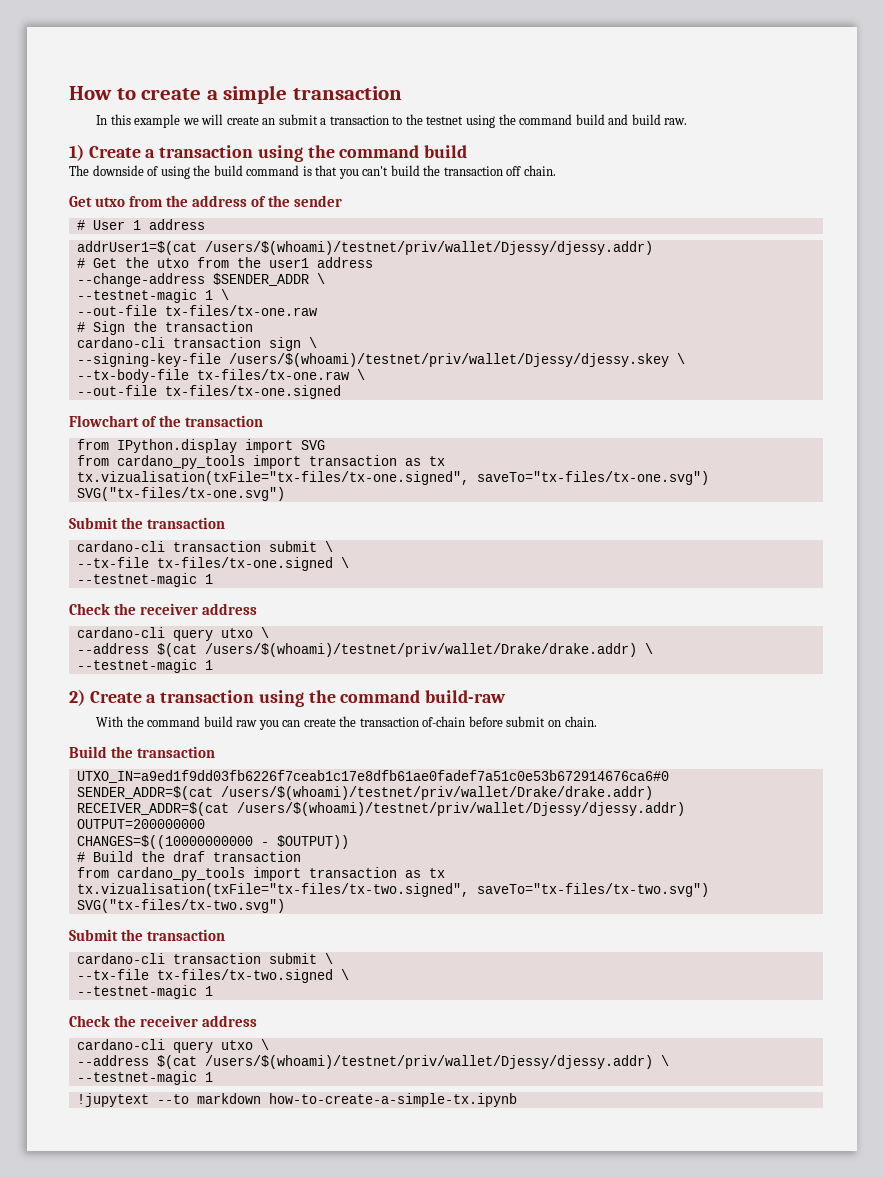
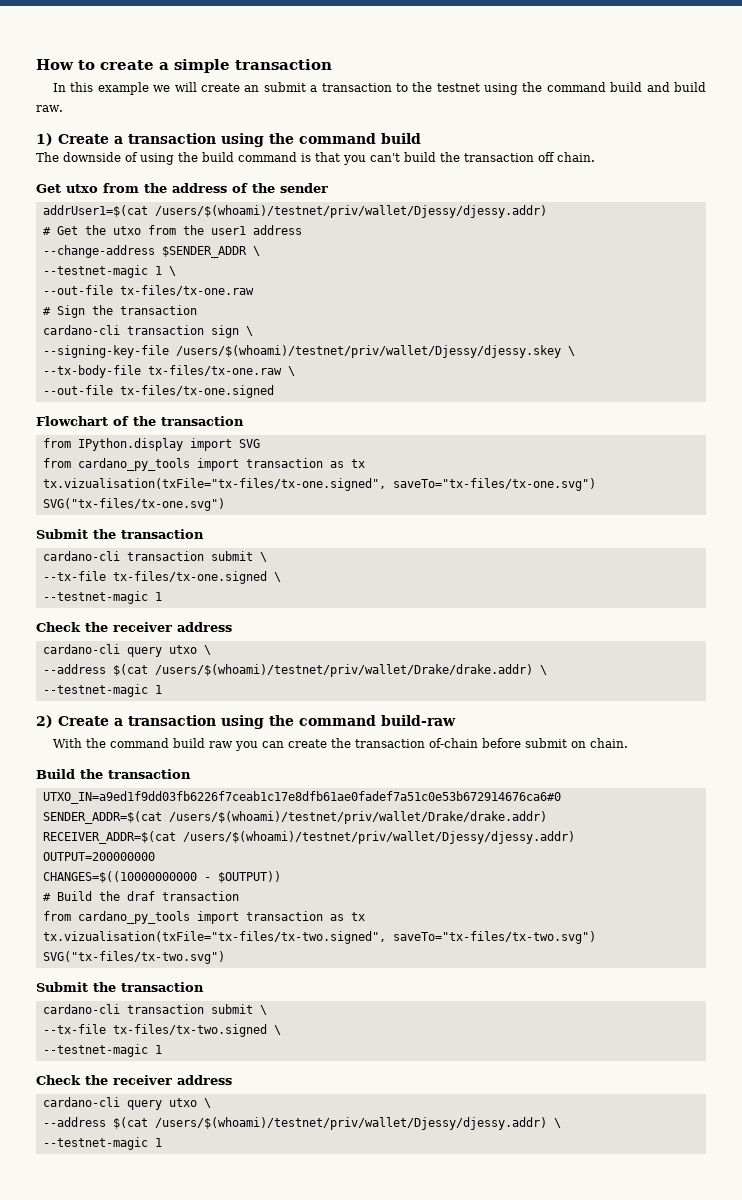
- # User 1 address
- !jupytext --to markdown how-to-create-a-simple-tx.ipynb

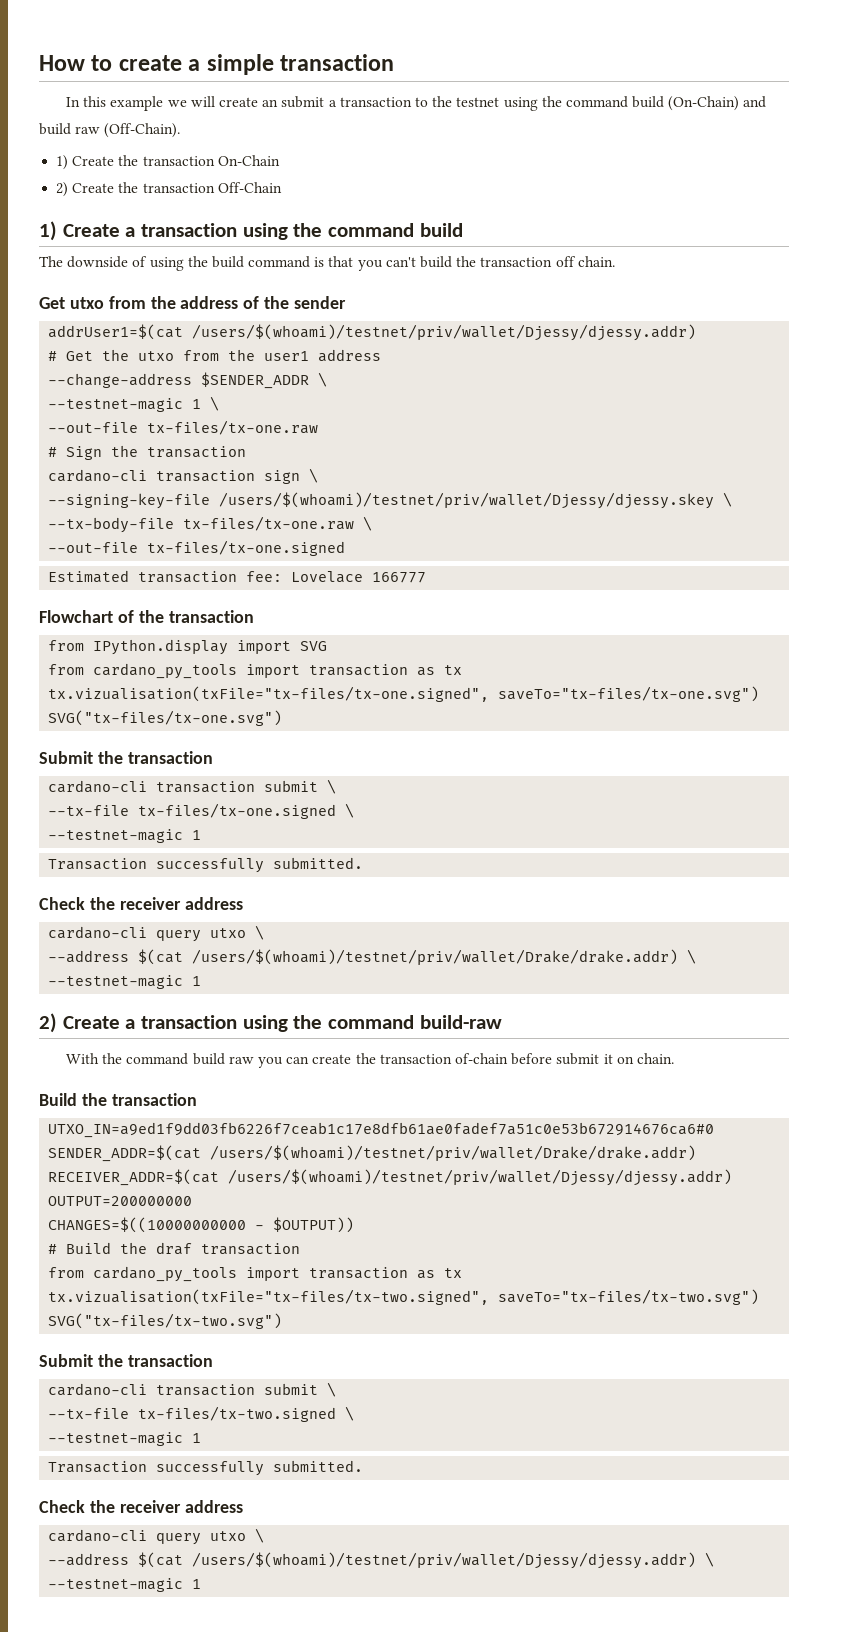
- In this example we will create an submit a transaction to the testnet using the command build and build raw.
+ In this example we will create an submit a transaction to the testnet using the command build (On-Chain) and build raw (Off-Chain).
+ 1) Create the transaction On-Chain
+ 2) Create the transaction Off-Chain
+ Estimated transaction fee: Lovelace 166777
  --tx-file tx-files/tx-one.signed \
  --testnet-magic 1
+ Transaction successfully submitted.
- With the command build raw you can create the transaction of-chain before submit on chain.
+ With the command build raw you can create the transaction of-chain before submit it on chain.
  --tx-file tx-files/tx-two.signed \
  --testnet-magic 1
+ Transaction successfully submitted.

